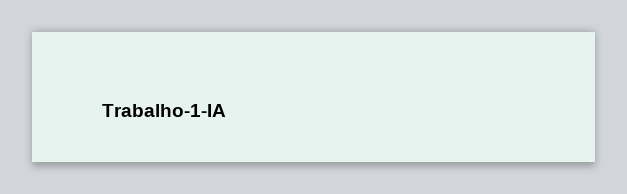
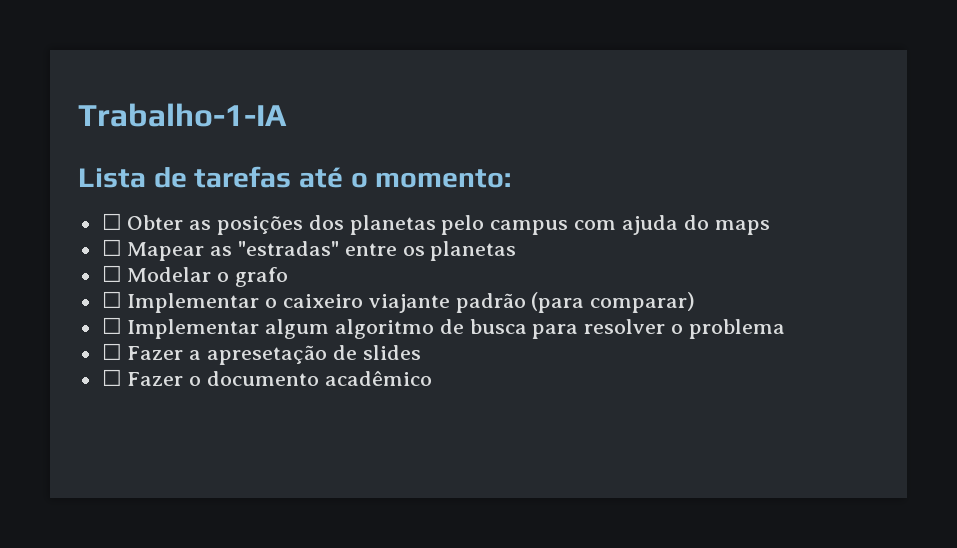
+ Lista de tarefas até o momento:
+ ☐ Obter as posições dos planetas pelo campus com ajuda do maps
+ ☐ Mapear as "estradas" entre os planetas
+ ☐ Modelar o grafo
+ ☐ Implementar o caixeiro viajante padrão (para comparar)
+ ☐ Implementar algum algoritmo de busca para resolver o problema
+ ☐ Fazer a apresetação de slides
+ ☐ Fazer o documento acadêmico

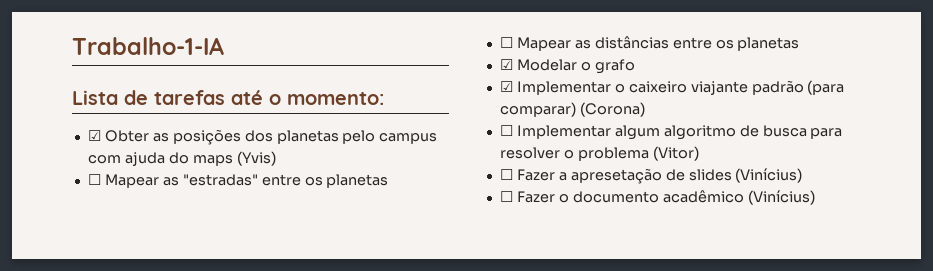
- ☐ Obter as posições dos planetas pelo campus com ajuda do maps
+ ☑ Obter as posições dos planetas pelo campus com ajuda do maps (Yvis)
- ☐ Modelar o grafo
+ ☐ Mapear as distâncias entre os planetas
+ ☑ Modelar o grafo
- ☐ Implementar o caixeiro viajante padrão (para comparar)
+ ☑ Implementar o caixeiro viajante padrão (para comparar) (Corona)
- ☐ Implementar algum algoritmo de busca para resolver o problema
+ ☐ Implementar algum algoritmo de busca para resolver o problema (Vitor)
- ☐ Fazer a apresetação de slides
+ ☐ Fazer a apresetação de slides (Vinícius)
- ☐ Fazer o documento acadêmico
+ ☐ Fazer o documento acadêmico (Vinícius)

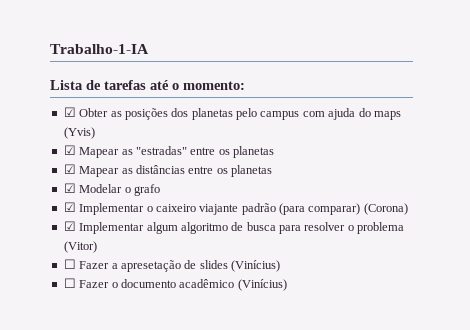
- ☐ Mapear as "estradas" entre os planetas
+ ☑ Mapear as "estradas" entre os planetas
- ☐ Mapear as distâncias entre os planetas
+ ☑ Mapear as distâncias entre os planetas
- ☐ Implementar algum algoritmo de busca para resolver o problema (Vitor)
+ ☑ Implementar algum algoritmo de busca para resolver o problema (Vitor)

